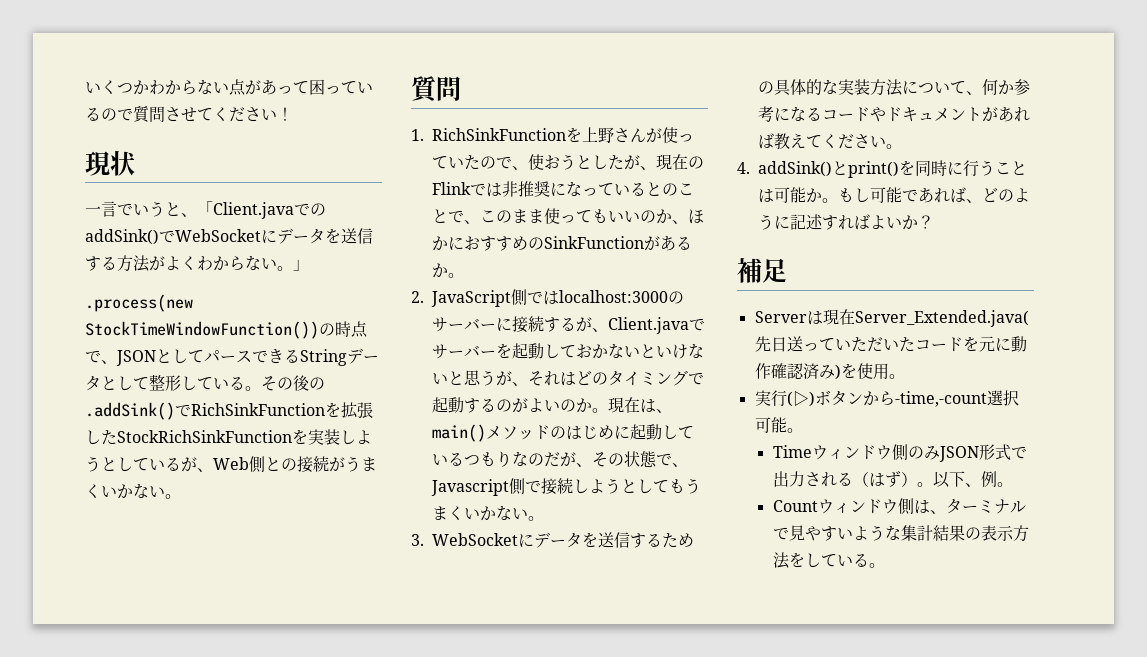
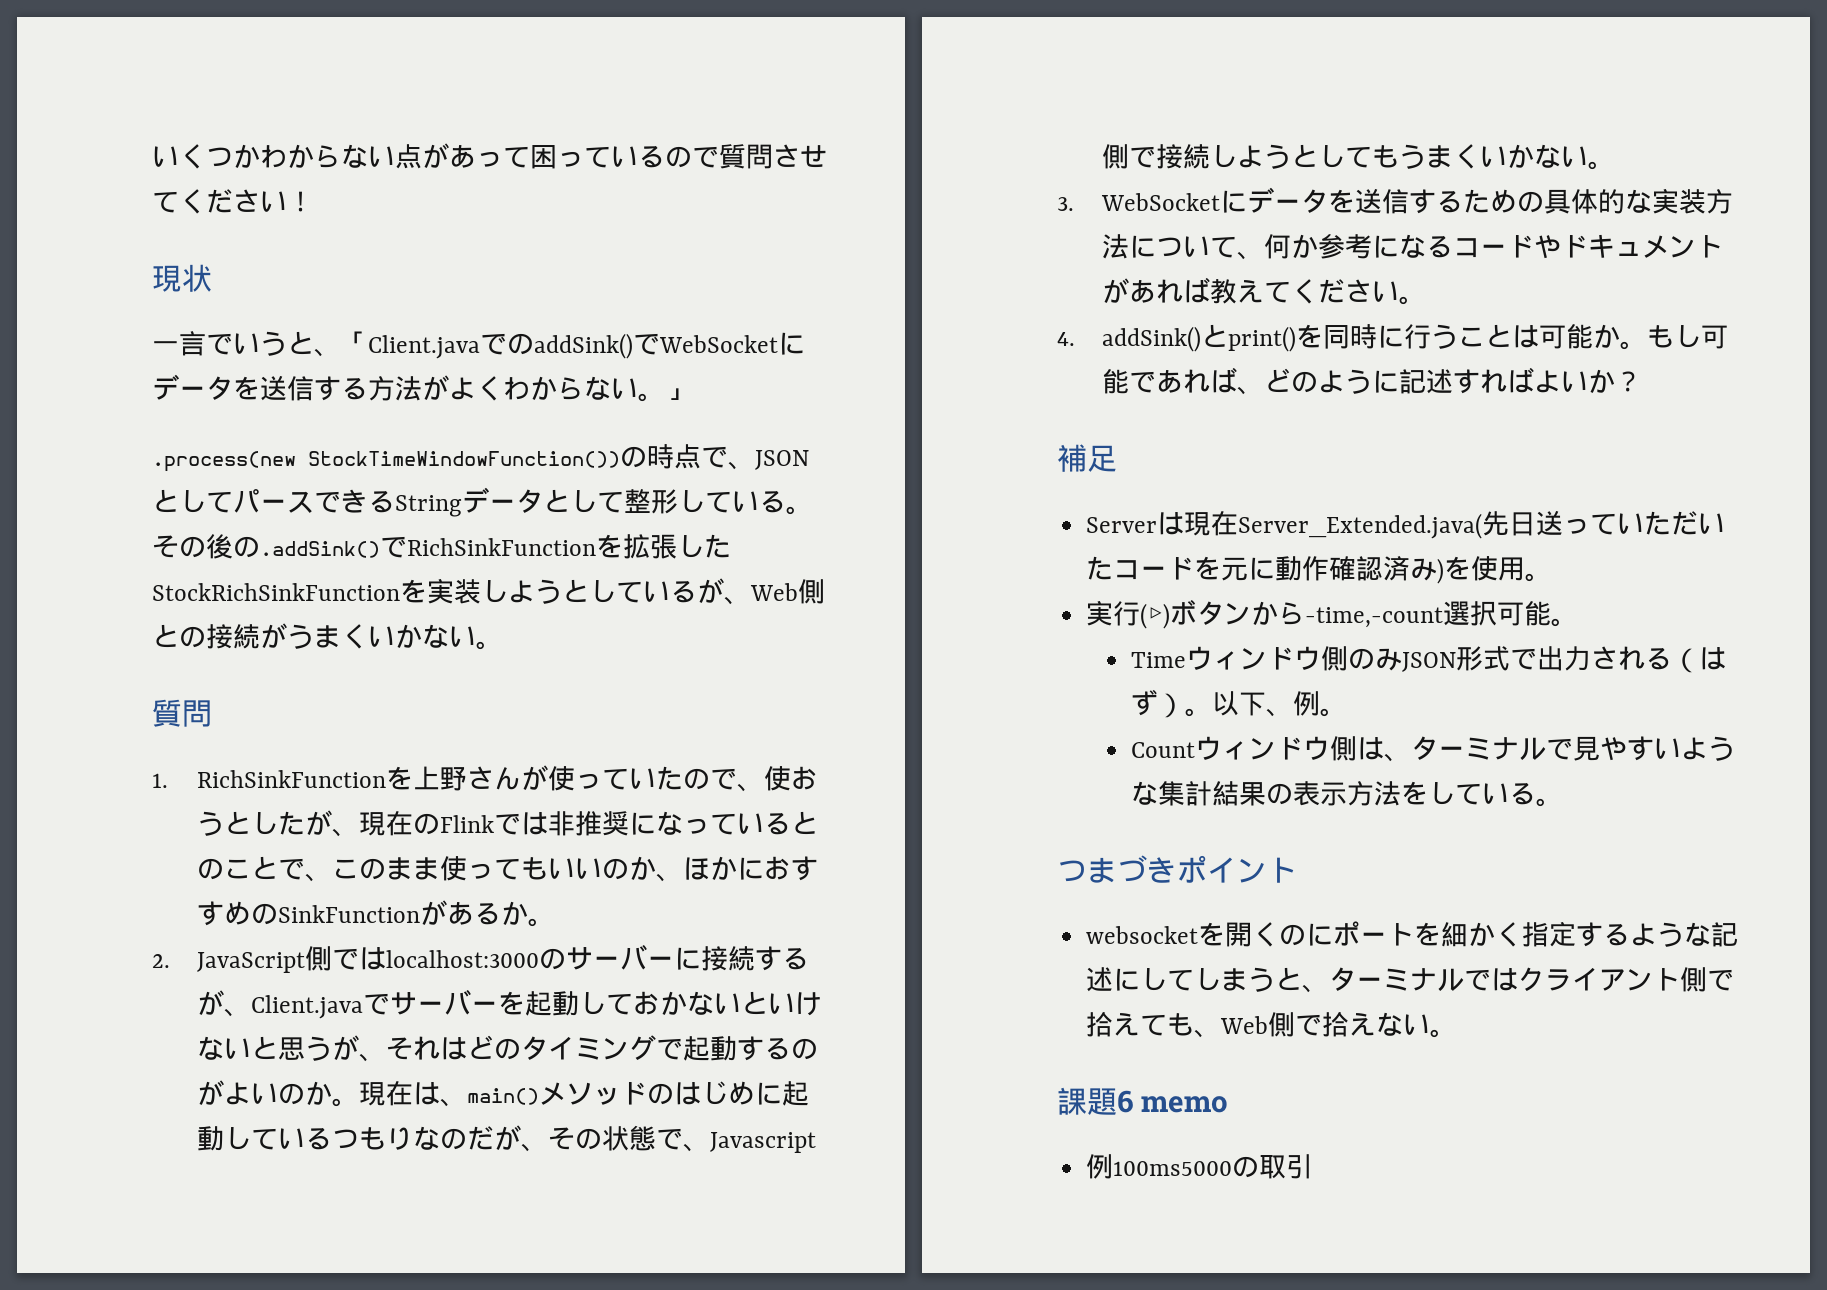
+ つまづきポイント
+ websocketを開くのにポートを細かく指定するような記述にしてしまうと、ターミナルではクライアント側で拾えても、Web側で拾えない。
+ 課題6 memo
+ 例100ms5000の取引

